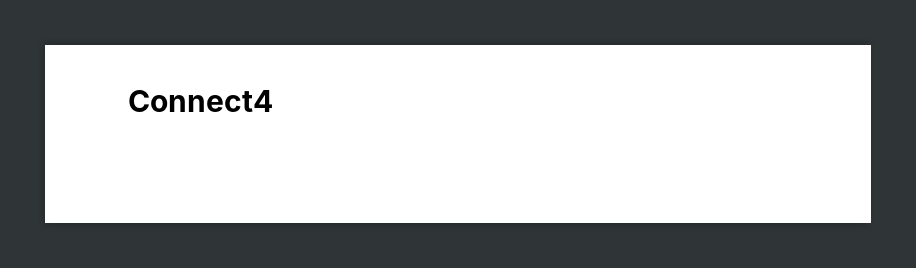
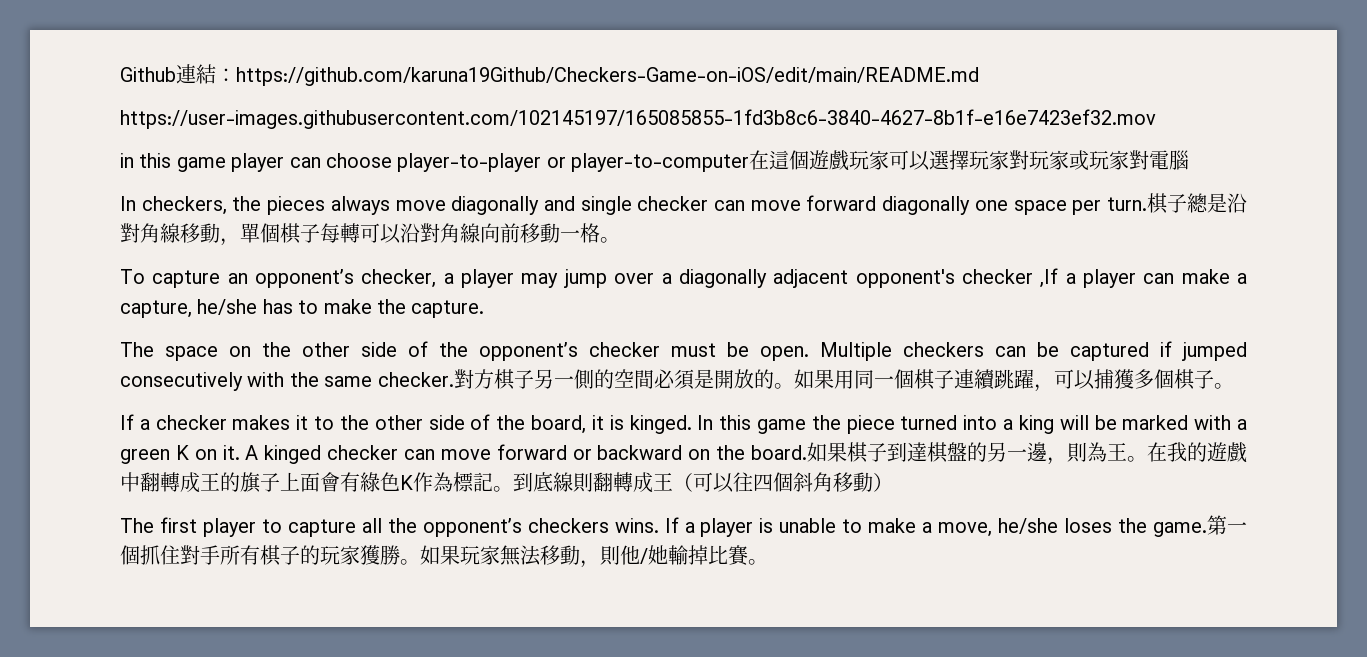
- Connect4
+ Github連結：https://github.com/karuna19Github/Checkers-Game-on-iOS/edit/main/README.md
+ https://user-images.githubusercontent.com/102145197/165085855-1fd3b8c6-3840-4627-8b1f-e16e7423ef32.mov
+ in this game player can choose player-to-player or player-to-computer在這個遊戲玩家可以選擇玩家對玩家或玩家對電腦
+ In checkers, the pieces always move diagonally and single checker can move forward diagonally one space per turn.棋子總是沿對角線移動，單個棋子每轉可以沿對角線向前移動一格。
+ To capture an opponent’s checker, a player may jump over a diagonally adjacent opponent's checker ,If a player can make a capture, he/she has to make the capture.
+ The space on the other side of the opponent’s checker must be open. Multiple checkers can be captured if jumped consecutively with the same checker.對方棋子另一側的空間必須是開放的。如果用同一個棋子連續跳躍，可以捕獲多個棋子。
+ If a checker makes it to the other side of the board, it is kinged. In this game the piece turned into a king will be marked with a green K on it. A kinged checker can move forward or backward on the board.如果棋子到達棋盤的另一邊，則為王。在我的遊戲中翻轉成王的旗子上面會有綠色K作為標記。到底線則翻轉成王（可以往四個斜角移動）
+ The first player to capture all the opponent’s checkers wins. If a player is unable to make a move, he/she loses the game.第一個抓住對手所有棋子的玩家獲勝。如果玩家無法移動，則他/她輸掉比賽。

